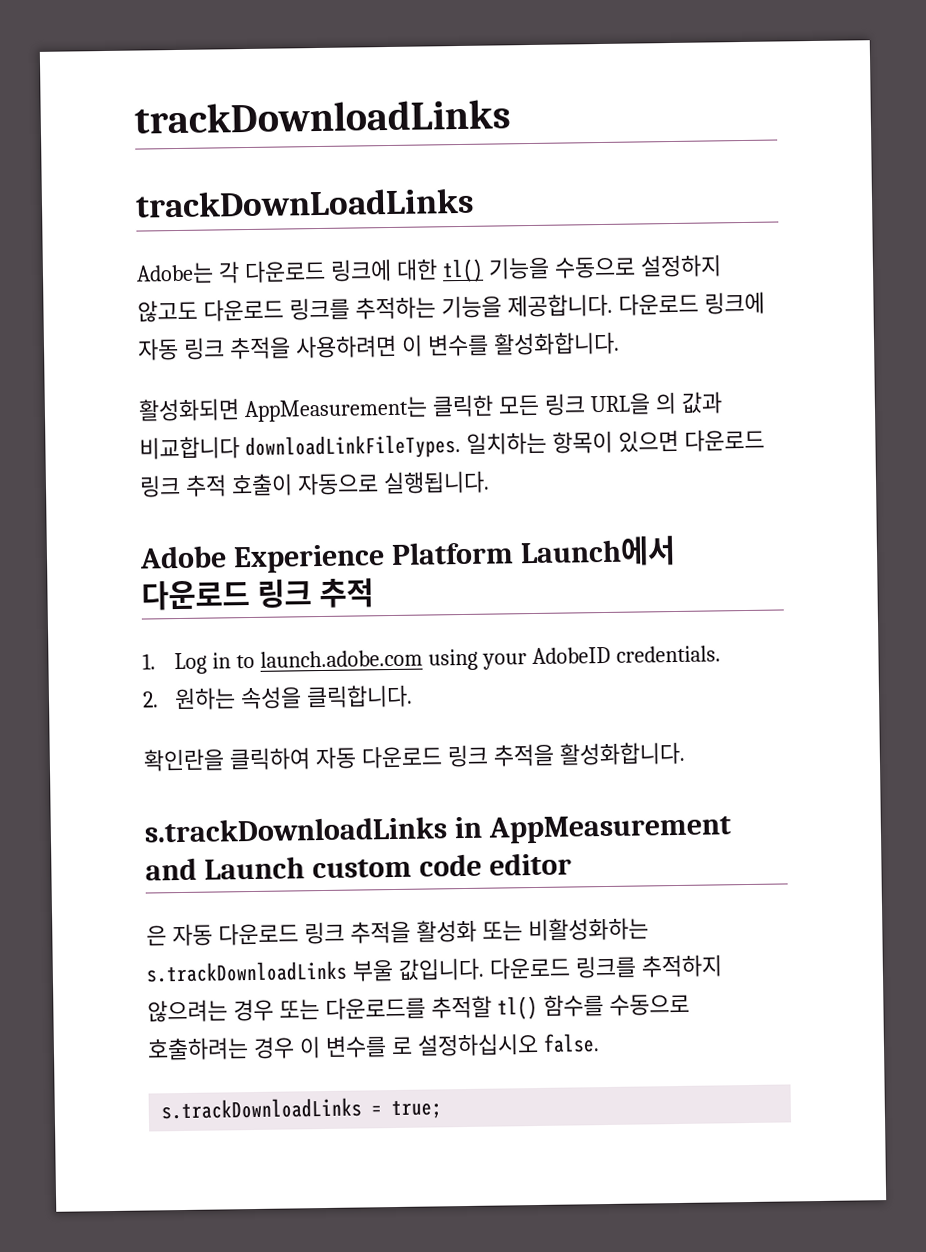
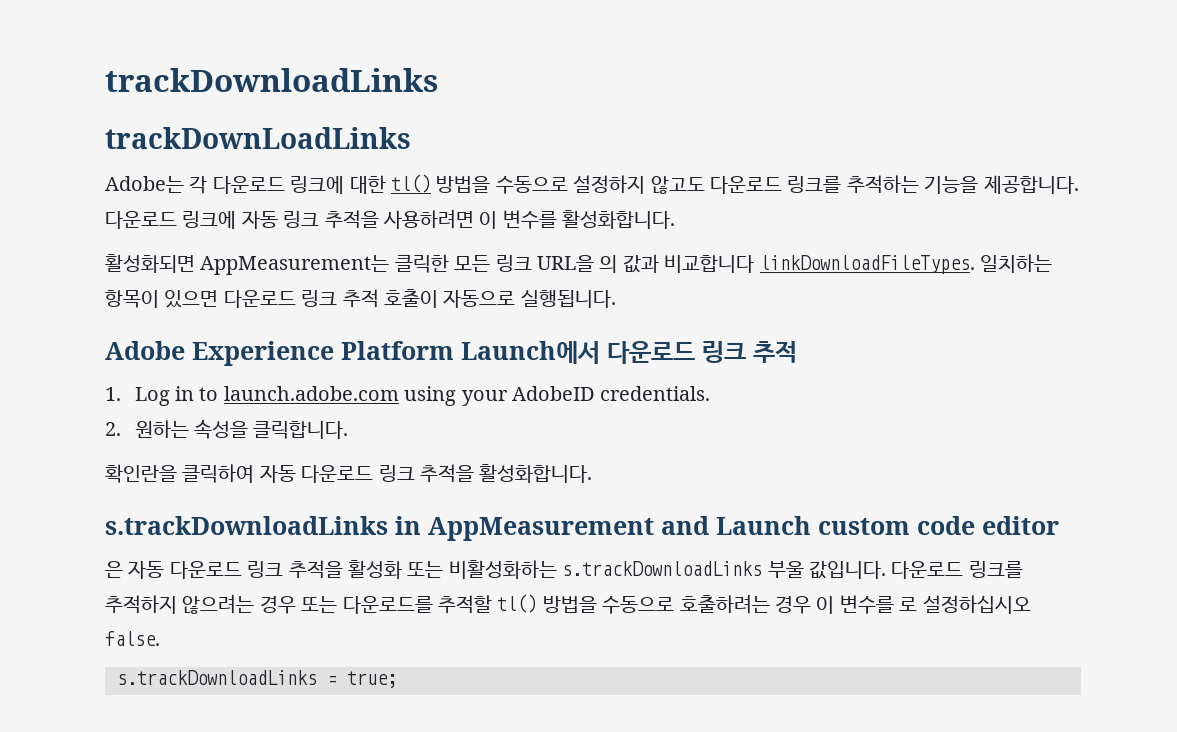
- Adobe는 각 다운로드 링크에 대한 tl() 기능을 수동으로 설정하지 않고도 다운로드 링크를 추적하는 기능을 제공합니다.
+ Adobe는 각 다운로드 링크에 대한 tl() 방법을 수동으로 설정하지 않고도 다운로드 링크를 추적하는 기능을 제공합니다.
- 활성화되면 AppMeasurement는 클릭한 모든 링크 URL을 의 값과 비교합니다 downloadLinkFileTypes.
+ 활성화되면 AppMeasurement는 클릭한 모든 링크 URL을 의 값과 비교합니다 linkDownloadFileTypes.
- 다운로드 링크를 추적하지 않으려는 경우 또는 다운로드를 추적할 tl() 함수를 수동으로 호출하려는 경우 이 변수를 로 설정하십시오 false.
+ 다운로드 링크를 추적하지 않으려는 경우 또는 다운로드를 추적할 tl() 방법을 수동으로 호출하려는 경우 이 변수를 로 설정하십시오 false.

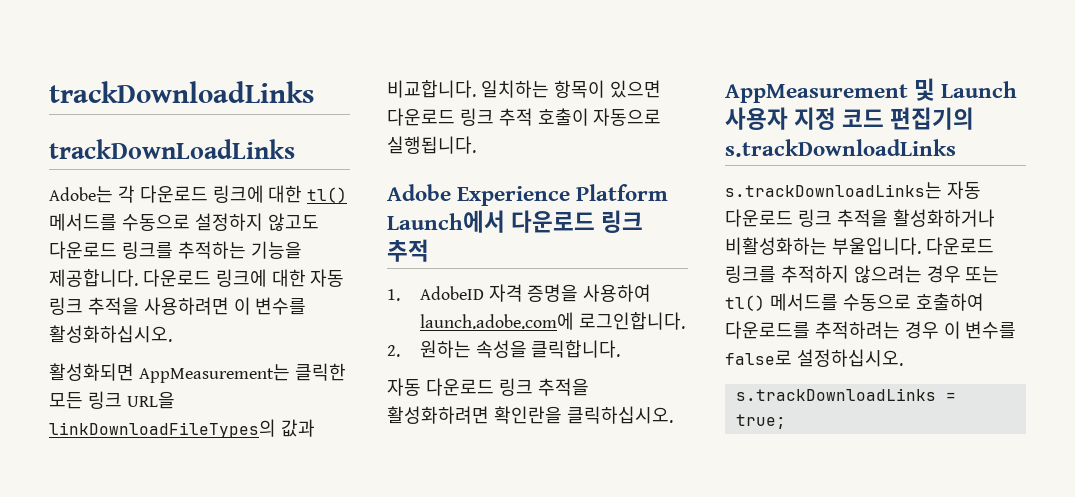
- Adobe는 각 다운로드 링크에 대한 tl() 방법을 수동으로 설정하지 않고도 다운로드 링크를 추적하는 기능을 제공합니다.
+ Adobe는 각 다운로드 링크에 대한 tl() 메서드를 수동으로 설정하지 않고도 다운로드 링크를 추적하는 기능을 제공합니다.
- 다운로드 링크에 자동 링크 추적을 사용하려면 이 변수를 활성화합니다.
+ 다운로드 링크에 대한 자동 링크 추적을 사용하려면 이 변수를 활성화하십시오.
- 활성화되면 AppMeasurement는 클릭한 모든 링크 URL을 의 값과 비교합니다 linkDownloadFileTypes.
+ 활성화되면 AppMeasurement는 클릭한 모든 링크 URL을 linkDownloadFileTypes의 값과 비교합니다.
- 1. Log in to launch.adobe.com using your AdobeID credentials.
+ 1. AdobeID 자격 증명을 사용하여 launch.adobe.com에 로그인합니다.
- 확인란을 클릭하여 자동 다운로드 링크 추적을 활성화합니다.
- s.trackDownloadLinks in AppMeasurement and Launch custom code editor
- 은 자동 다운로드 링크 추적을 활성화 또는 비활성화하는 s.trackDownloadLinks 부울 값입니다.
+ 자동 다운로드 링크 추적을 활성화하려면 확인란을 클릭하십시오.
+ AppMeasurement 및 Launch 사용자 지정 코드 편집기의 s.trackDownloadLinks
+ s.trackDownloadLinks는 자동 다운로드 링크 추적을 활성화하거나 비활성화하는 부울입니다.
- 다운로드 링크를 추적하지 않으려는 경우 또는 다운로드를 추적할 tl() 방법을 수동으로 호출하려는 경우 이 변수를 로 설정하십시오 false.
+ 다운로드 링크를 추적하지 않으려는 경우 또는 tl() 메서드를 수동으로 호출하여 다운로드를 추적하려는 경우 이 변수를 false로 설정하십시오.

